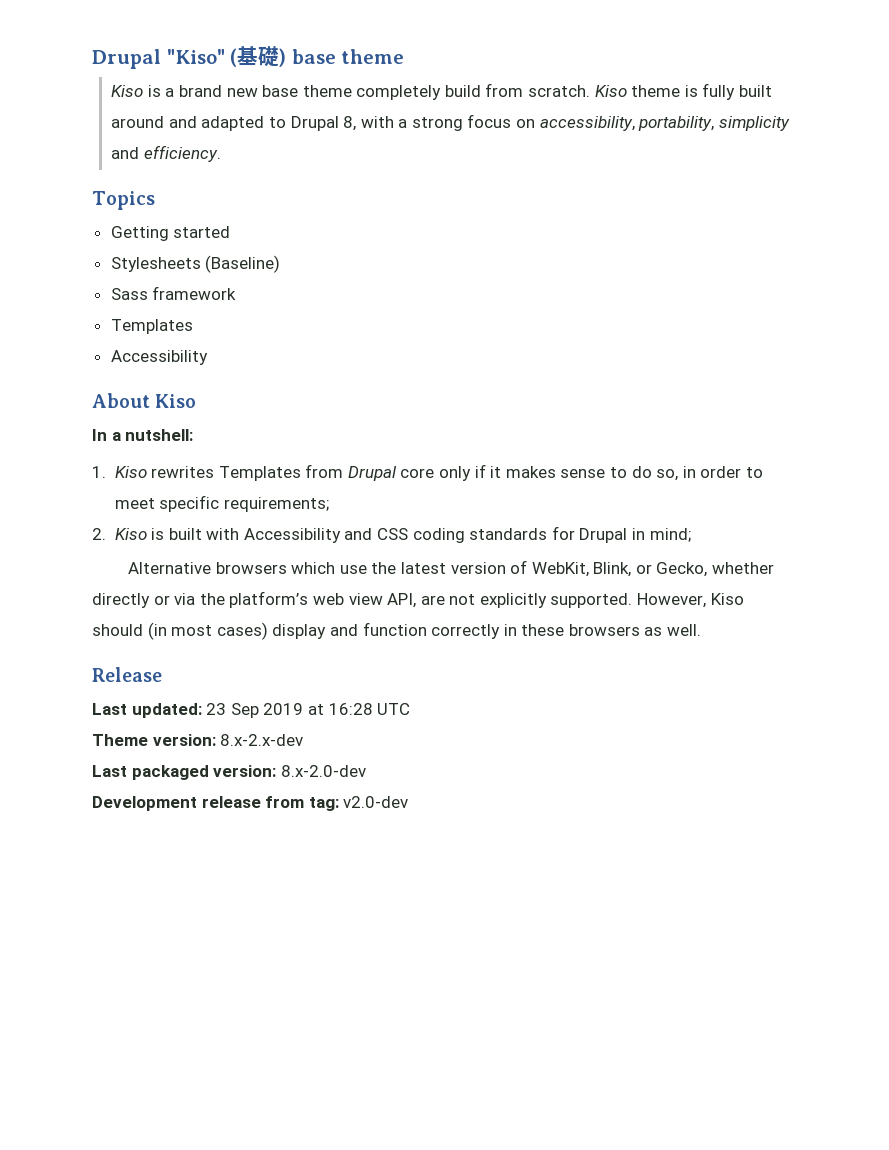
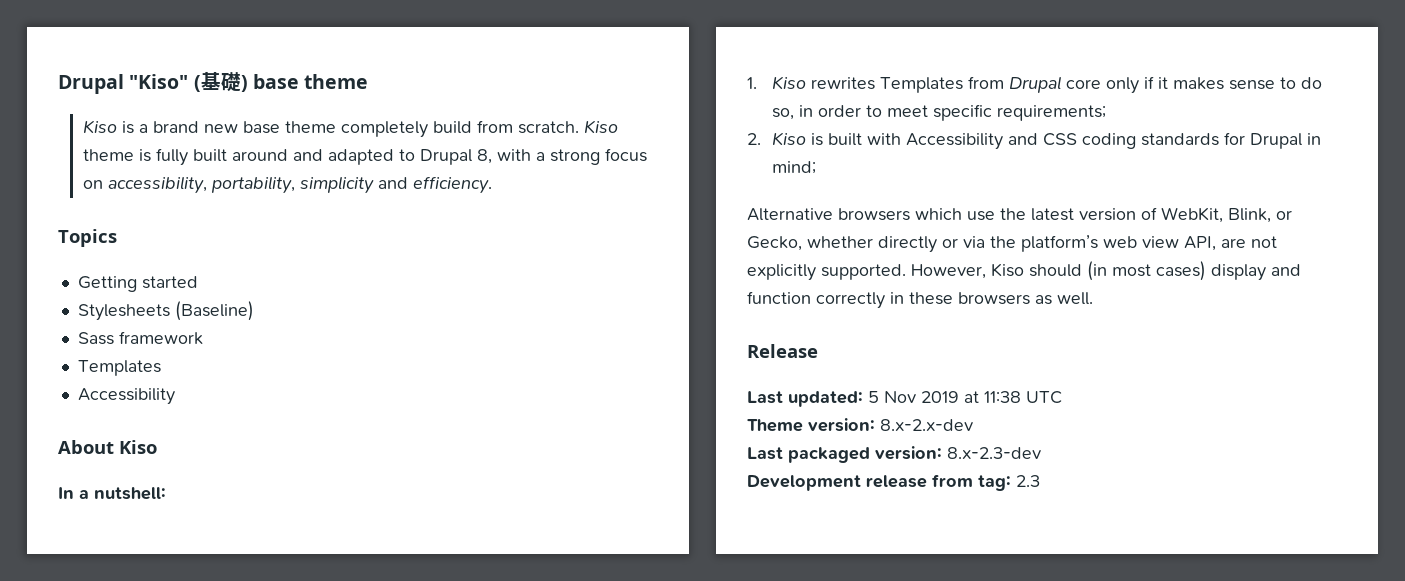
- Last updated: 23 Sep 2019 at 16:28 UTC
+ Last updated: 5 Nov 2019 at 11:38 UTC
- Last packaged version: 8.x-2.0-dev
+ Last packaged version: 8.x-2.3-dev
- Development release from tag: v2.0-dev
+ Development release from tag: 2.3

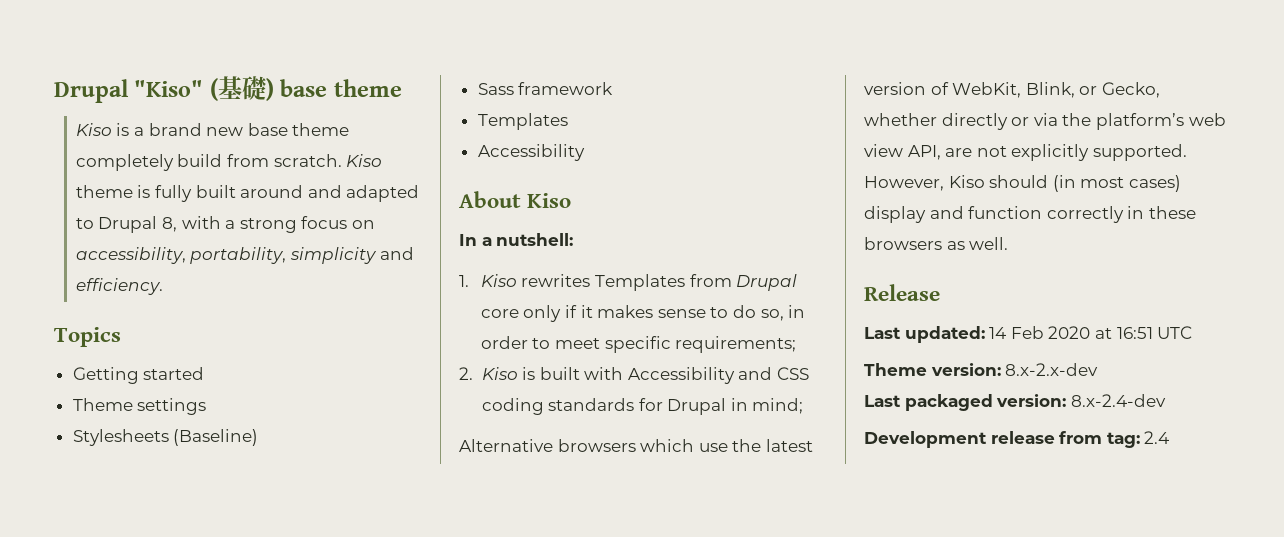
+ Theme settings
- Last updated: 5 Nov 2019 at 11:38 UTC
+ Last updated: 14 Feb 2020 at 16:51 UTC
- Last packaged version: 8.x-2.3-dev
+ Last packaged version: 8.x-2.4-dev
- Development release from tag: 2.3
+ Development release from tag: 2.4

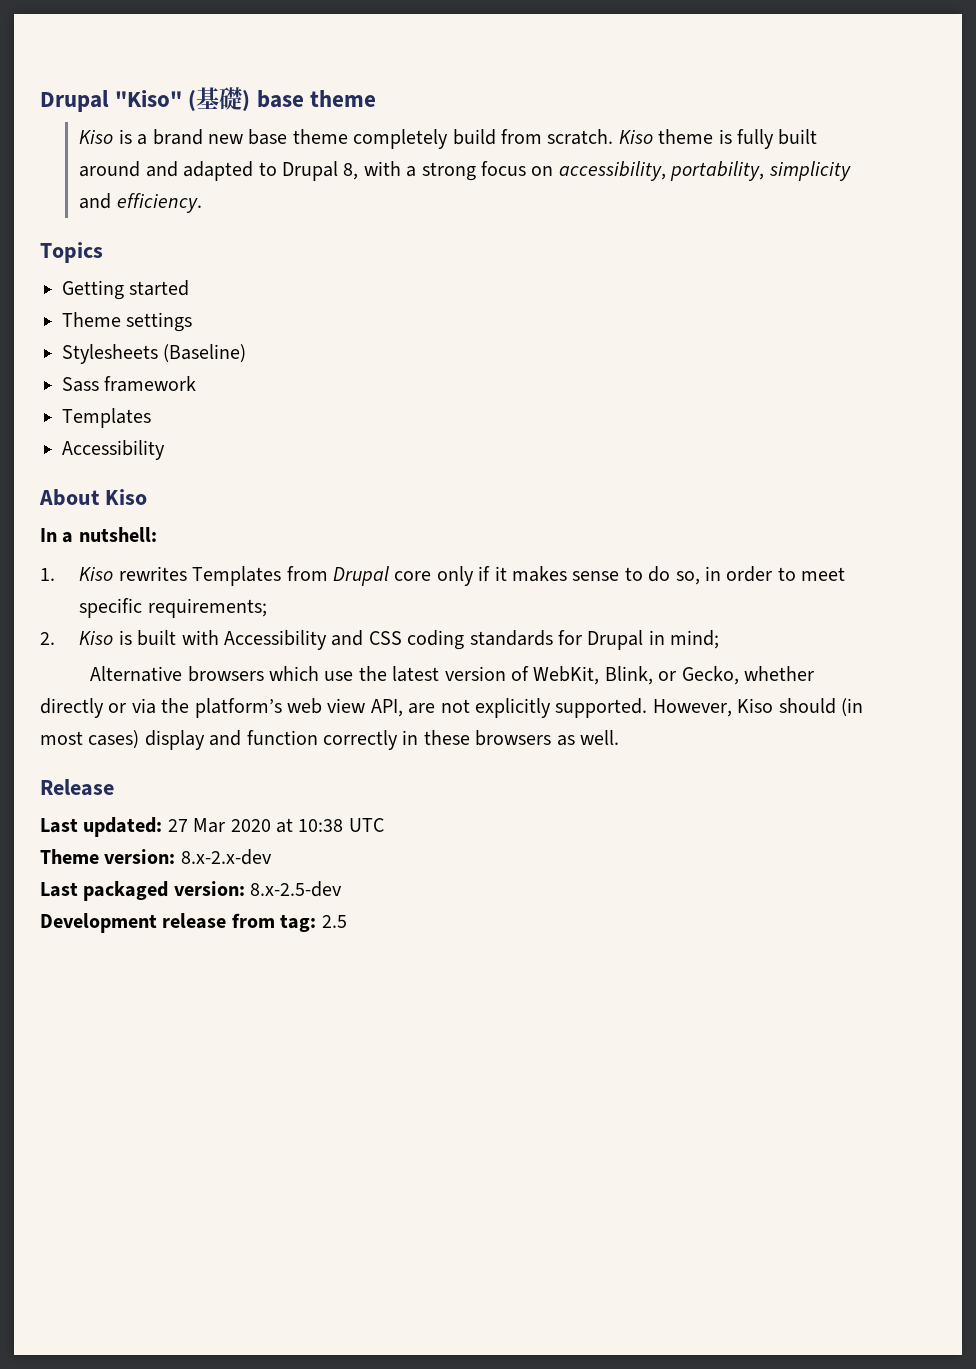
- Last updated: 14 Feb 2020 at 16:51 UTC
+ Last updated: 27 Mar 2020 at 10:38 UTC
- Last packaged version: 8.x-2.4-dev
+ Last packaged version: 8.x-2.5-dev
- Development release from tag: 2.4
+ Development release from tag: 2.5

